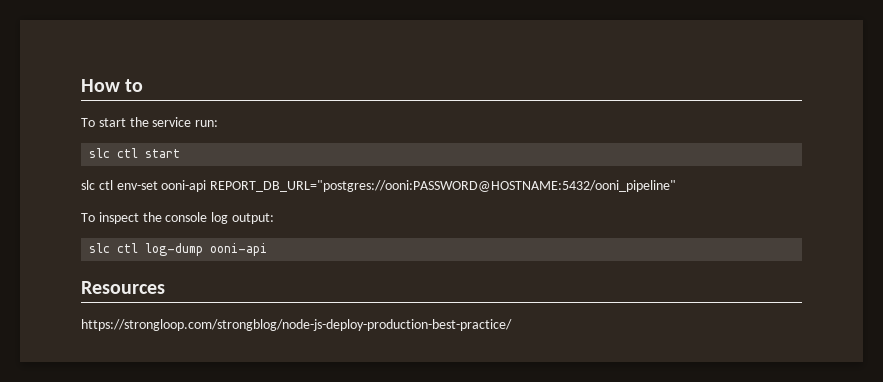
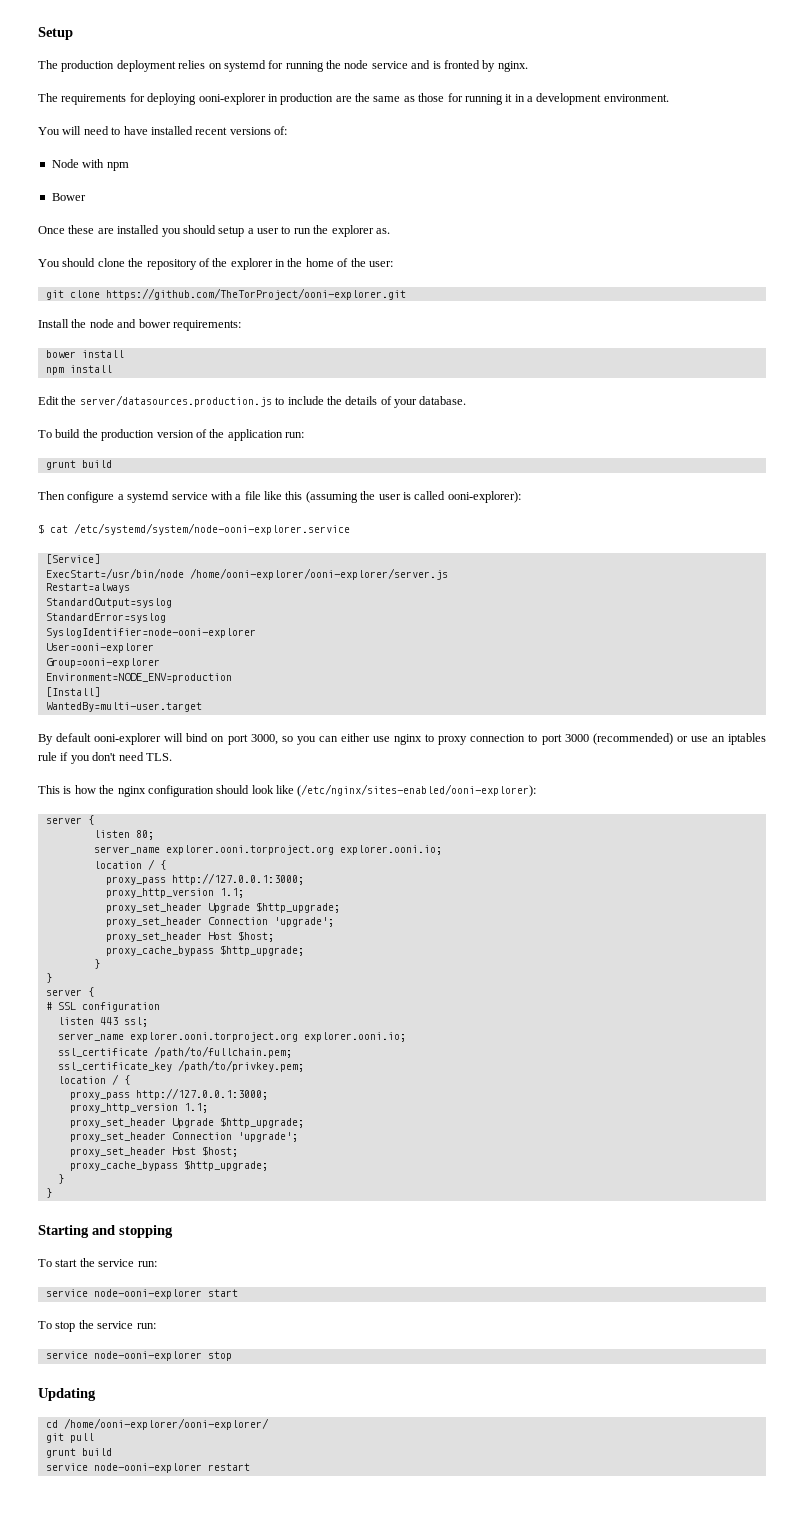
- How to
+ Setup
+ The production deployment relies on systemd for running the node service and is fronted by nginx.
+ The requirements for deploying ooni-explorer in production are the same as those for running it in a development environment.
+ You will need to have installed recent versions of:
+ Node with npm
+ Bower
+ Once these are installed you should setup a user to run the explorer as.
+ You should clone the repository of the explorer in the home of the user:
+ git clone https://github.com/TheTorProject/ooni-explorer.git
+ Install the node and bower requirements:
+ bower install
+ npm install
+ Edit the server/datasources.production.js to include the details of your database.
+ To build the production version of the application run:
+ grunt build
+ Then configure a systemd service with a file like this (assuming the user is called ooni-explorer):
+ $ cat /etc/systemd/system/node-ooni-explorer.service
+ [Service]
+ ExecStart=/usr/bin/node /home/ooni-explorer/ooni-explorer/server.js
+ Restart=always
+ StandardOutput=syslog
+ StandardError=syslog
+ SyslogIdentifier=node-ooni-explorer
+ User=ooni-explorer
+ Group=ooni-explorer
+ Environment=NODE_ENV=production
+ [Install]
+ WantedBy=multi-user.target
+ By default ooni-explorer will bind on port 3000, so you can either use nginx to proxy connection to port 3000 (recommended) or use an iptables rule if you don't need TLS.
+ This is how the nginx configuration should look like (/etc/nginx/sites-enabled/ooni-explorer):
+ server {
+ listen 80;
+ server_name explorer.ooni.torproject.org explorer.ooni.io;
+ location / {
+ proxy_pass http://127.0.0.1:3000;
+ proxy_http_version 1.1;
+ proxy_set_header Upgrade $http_upgrade;
+ proxy_set_header Connection 'upgrade';
+ proxy_set_header Host $host;
+ proxy_cache_bypass $http_upgrade;
+ }
+ }
+ server {
+ # SSL configuration
+ listen 443 ssl;
+ server_name explorer.ooni.torproject.org explorer.ooni.io;
+ ssl_certificate /path/to/fullchain.pem;
+ ssl_certificate_key /path/to/privkey.pem;
+ location / {
+ proxy_pass http://127.0.0.1:3000;
+ proxy_http_version 1.1;
+ proxy_set_header Upgrade $http_upgrade;
+ proxy_set_header Connection 'upgrade';
+ proxy_set_header Host $host;
+ proxy_cache_bypass $http_upgrade;
+ }
+ }
+ Starting and stopping
- slc ctl start
+ service node-ooni-explorer start
- slc ctl env-set ooni-api REPORT_DB_URL="postgres://ooni:PASSWORD@HOSTNAME:5432/ooni_pipeline"
- To inspect the console log output:
- slc ctl log-dump ooni-api
- Resources
- https://strongloop.com/strongblog/node-js-deploy-production-best-practice/
+ To stop the service run:
+ service node-ooni-explorer stop
+ Updating
+ cd /home/ooni-explorer/ooni-explorer/
+ git pull
+ grunt build
+ service node-ooni-explorer restart

